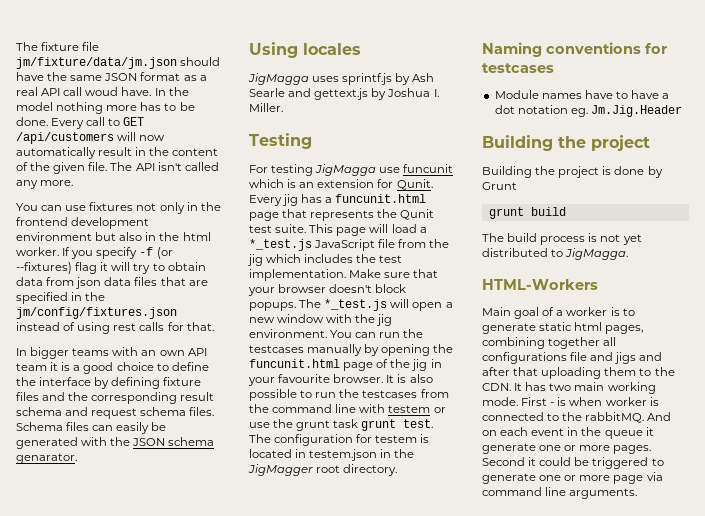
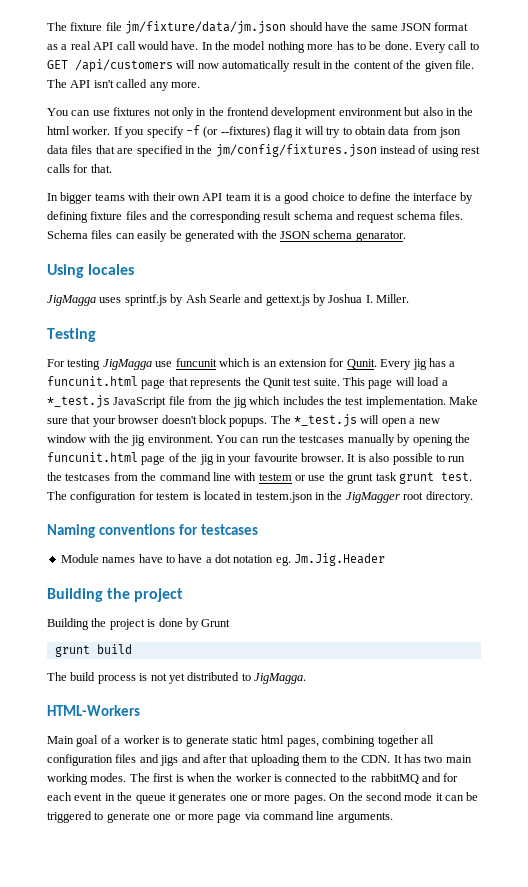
- The fixture file jm/fixture/data/jm.json should have the same JSON format as a real API call woud have.
+ The fixture file jm/fixture/data/jm.json should have the same JSON format as a real API call would have.
- In bigger teams with an own API team it is a good choice to define the interface by defining fixture files and the corresponding result schema and request schema files.
+ In bigger teams with their own API team it is a good choice to define the interface by defining fixture files and the corresponding result schema and request schema files.
- Main goal of a worker is to generate static html pages, combining together all configurations file and jigs and after that uploading them to the CDN. It has two main working mode. First - is when worker is connected to the rabbitMQ. And on each event in the queue it generate one or more pages.
+ Main goal of a worker is to generate static html pages, combining together all configuration files and jigs and after that uploading them to the CDN. It has two main working modes. The first is when the worker is connected to the rabbitMQ and for each event in the queue it generates one or more pages.
- Second it could be triggered to generate one or more page via command line arguments.
+ On the second mode it can be triggered to generate one or more page via command line arguments.

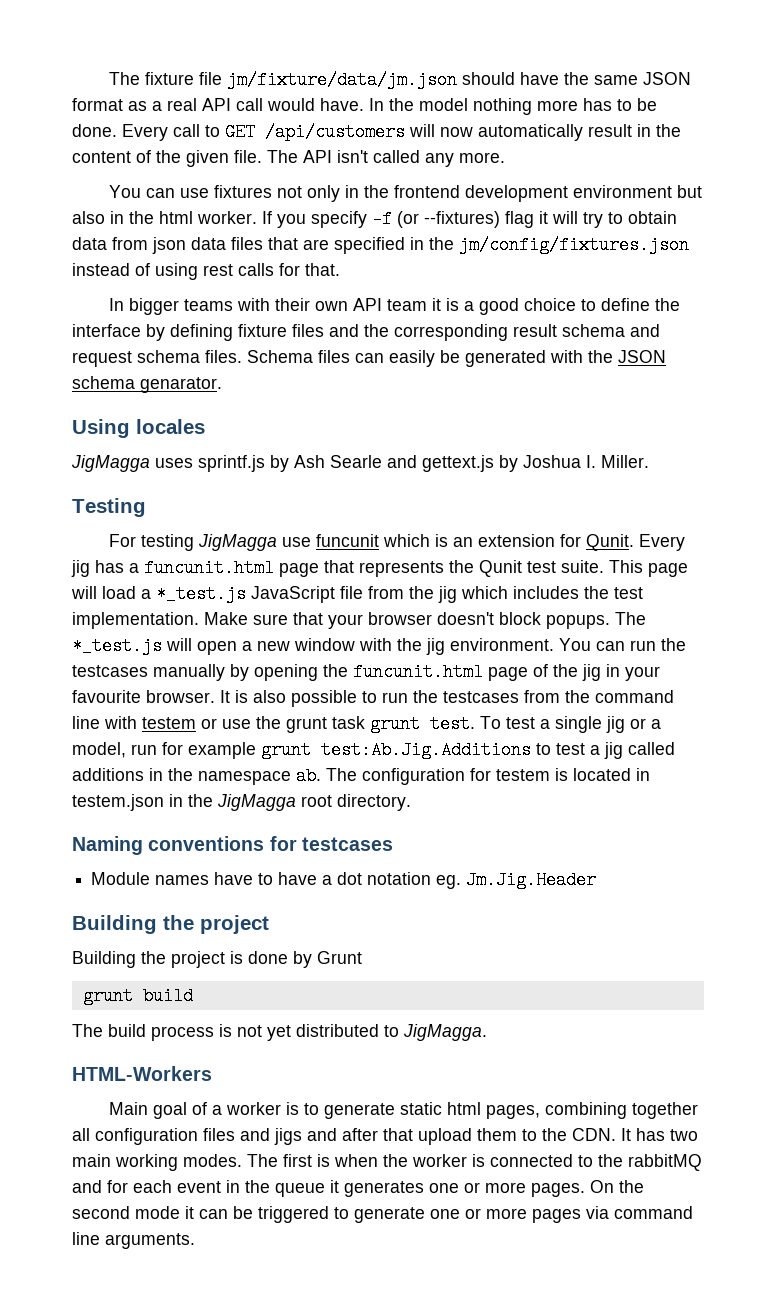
+ To test a single jig or a model, run for example grunt test:Ab.Jig.Additions to test a jig called additions in the namespace ab.
- The configuration for testem is located in testem.json in the JigMagger root directory.
+ The configuration for testem is located in testem.json in the JigMagga root directory.
- Main goal of a worker is to generate static html pages, combining together all configuration files and jigs and after that uploading them to the CDN. It has two main working modes.
+ Main goal of a worker is to generate static html pages, combining together all configuration files and jigs and after that upload them to the CDN. It has two main working modes.
- On the second mode it can be triggered to generate one or more page via command line arguments.
+ On the second mode it can be triggered to generate one or more pages via command line arguments.

